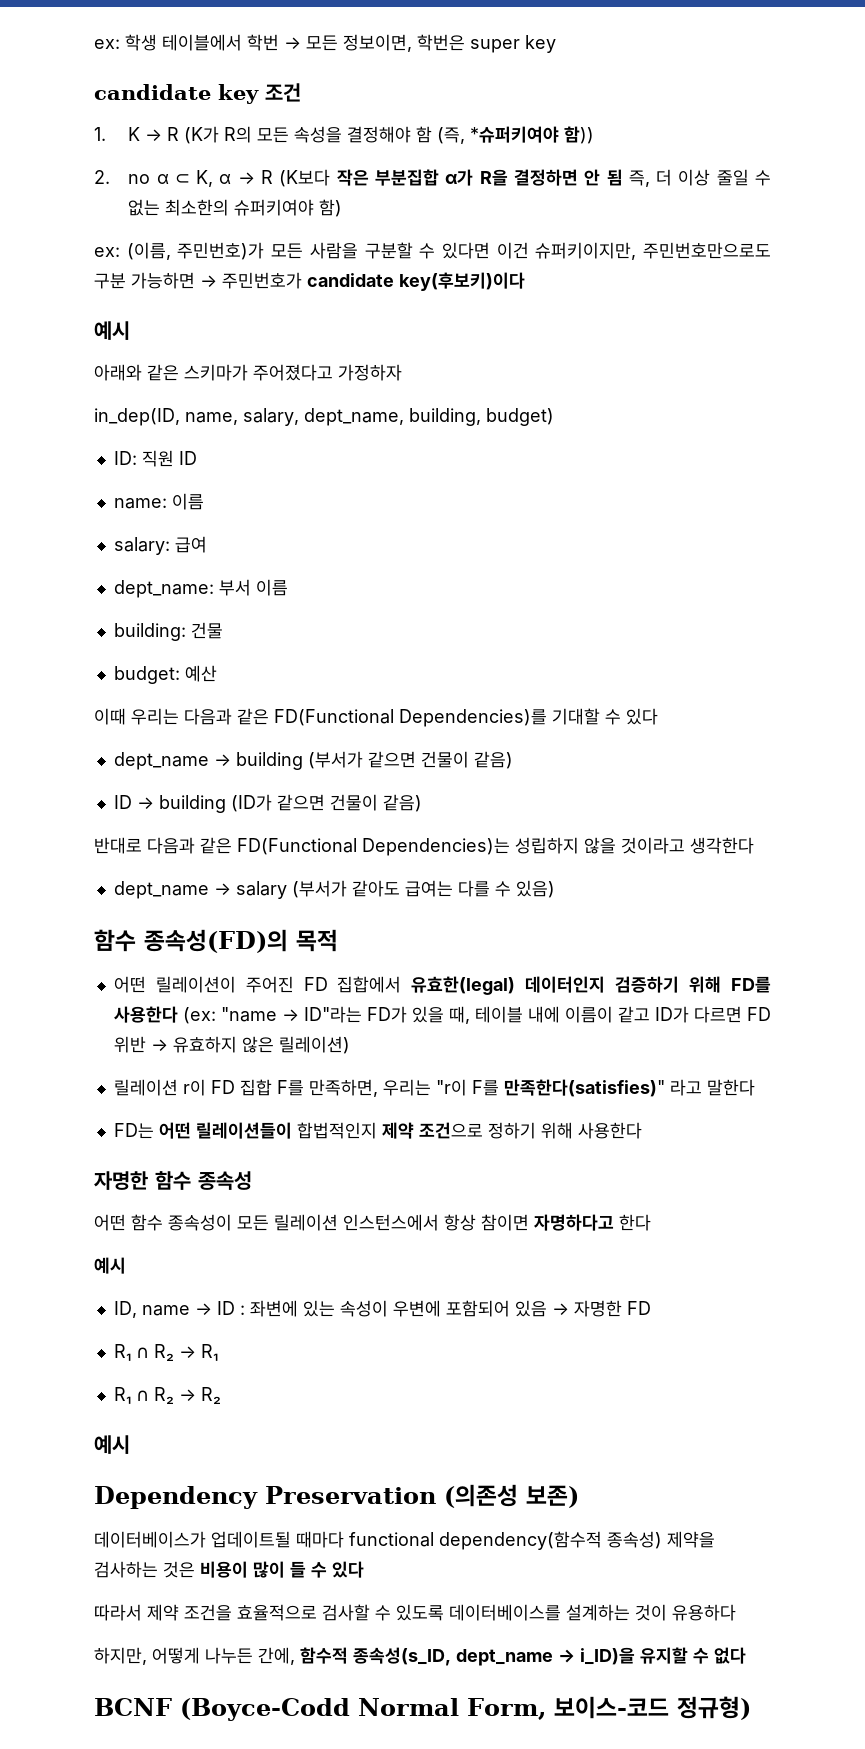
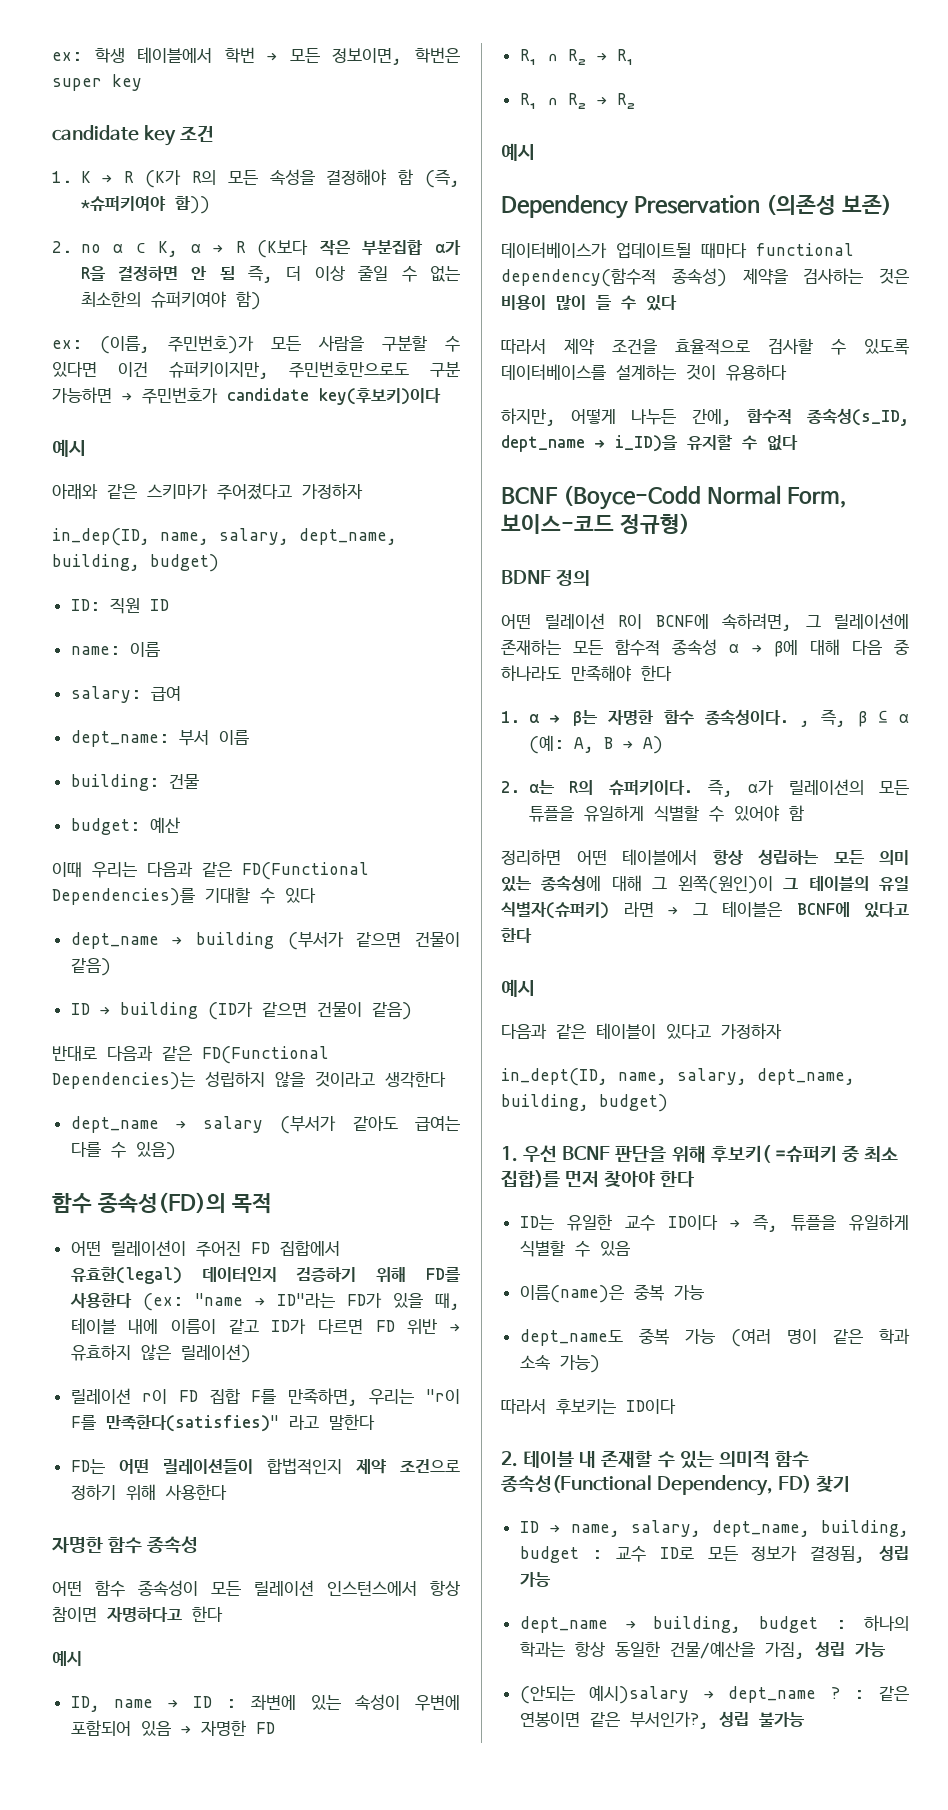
+ BDNF 정의
+ 어떤 릴레이션 R이 BCNF에 속하려면, 그 릴레이션에 존재하는 모든 함수적 종속성 α → β에 대해 다음 중 하나라도 만족해야 한다
+ 1. α → β는 자명한 함수 종속성이다. , 즉, β ⊆ α (예: A, B → A)
+ 2. α는 R의 슈퍼키이다. 즉, α가 릴레이션의 모든 튜플을 유일하게 식별할 수 있어야 함
+ 정리하면 어떤 테이블에서 항상 성립하는 모든 의미 있는 종속성에 대해 그 왼쪽(원인)이 그 테이블의 유일 식별자(슈퍼키) 라면 → 그 테이블은 BCNF에 있다고 한다
+ 예시
+ 다음과 같은 테이블이 있다고 가정하자
+ in_dept(ID, name, salary, dept_name, building, budget)
+ 1. 우선 BCNF 판단을 위해 후보키( =슈퍼키 중 최소 집합)를 먼저 찾아야 한다
+ ID는 유일한 교수 ID이다 → 즉, 튜플을 유일하게 식별할 수 있음
+ 이름(name)은 중복 가능
+ dept_name도 중복 가능 (여러 명이 같은 학과 소속 가능)
+ 따라서 후보키는 ID이다
+ 2. 테이블 내 존재할 수 있는 의미적 함수 종속성(Functional Dependency, FD) 찾기
+ ID → name, salary, dept_name, building, budget : 교수 ID로 모든 정보가 결정됨, 성립 가능
+ dept_name → building, budget : 하나의 학과는 항상 동일한 건물/예산을 가짐, 성립 가능
+ (안되는 예시)salary → dept_name ? : 같은 연봉이면 같은 부서인가?, 성립 불가능

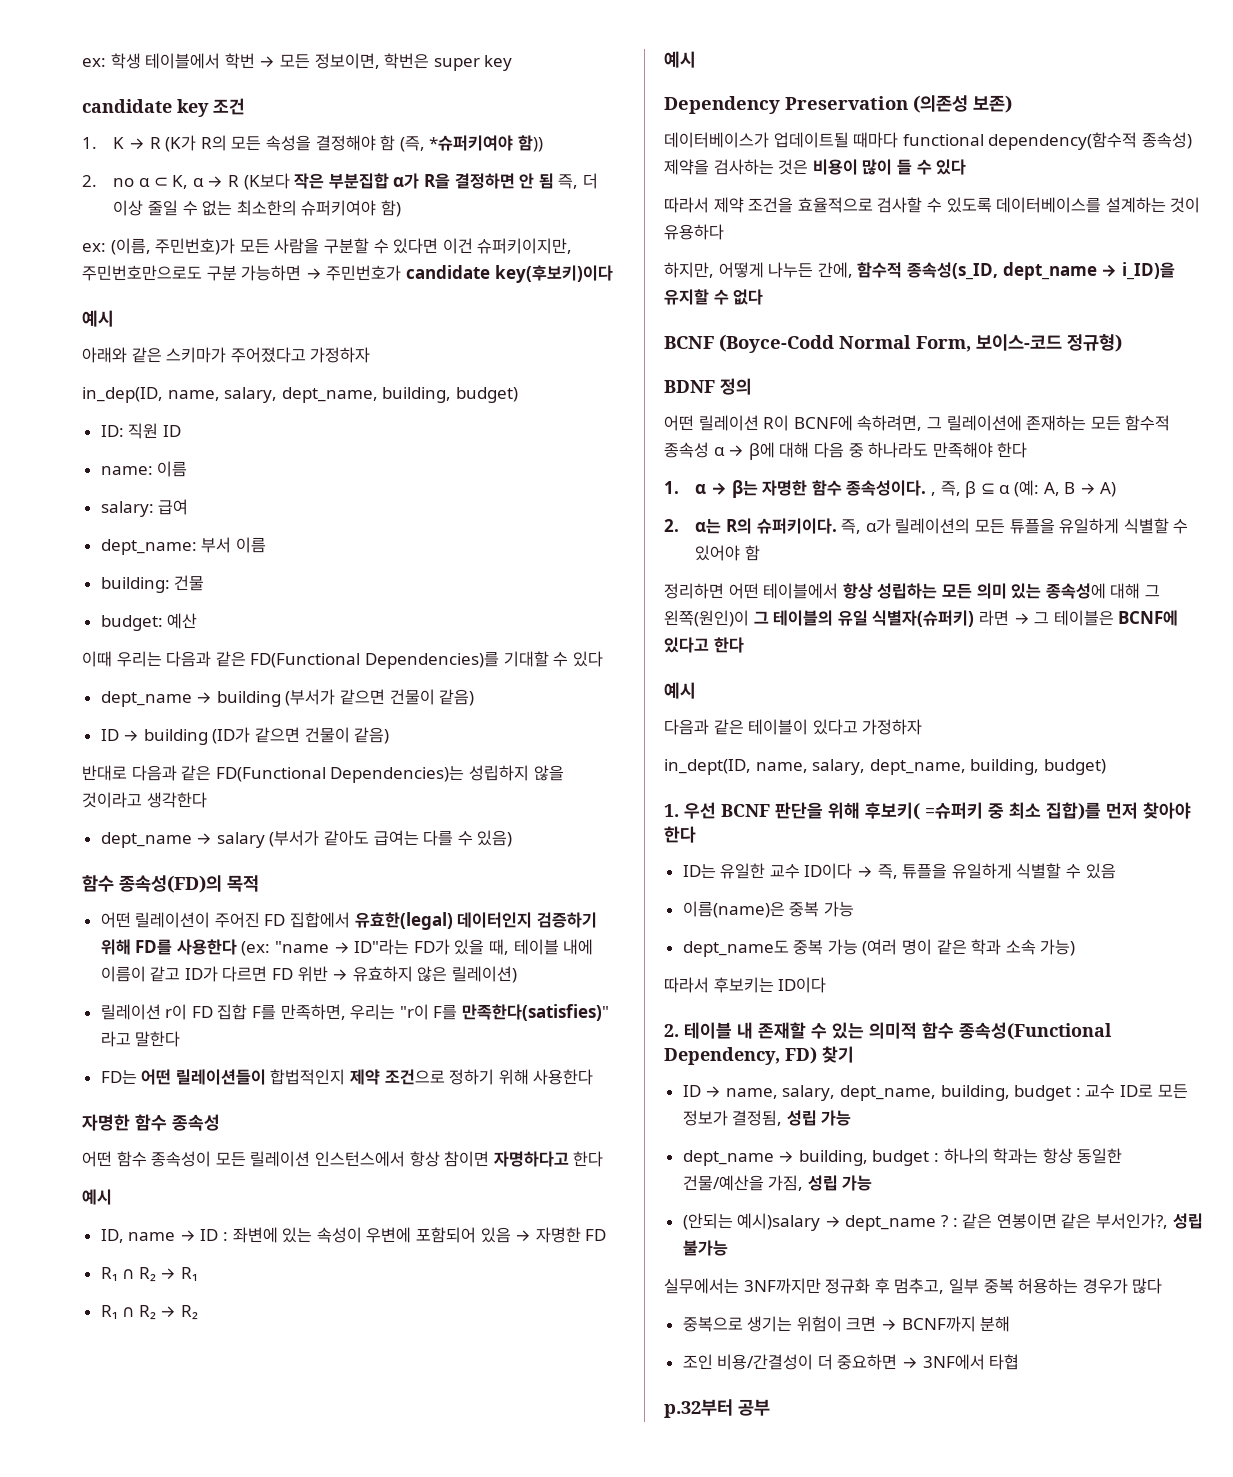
+ 실무에서는 3NF까지만 정규화 후 멈추고, 일부 중복 허용하는 경우가 많다
+ 중복으로 생기는 위험이 크면 → BCNF까지 분해
+ 조인 비용/간결성이 더 중요하면 → 3NF에서 타협
+ p.32부터 공부

